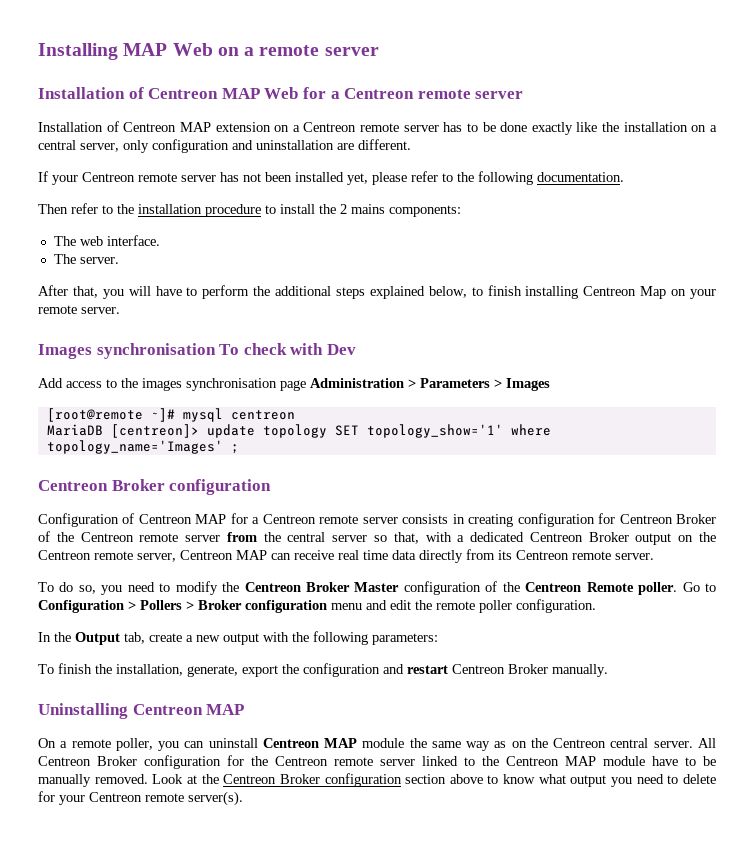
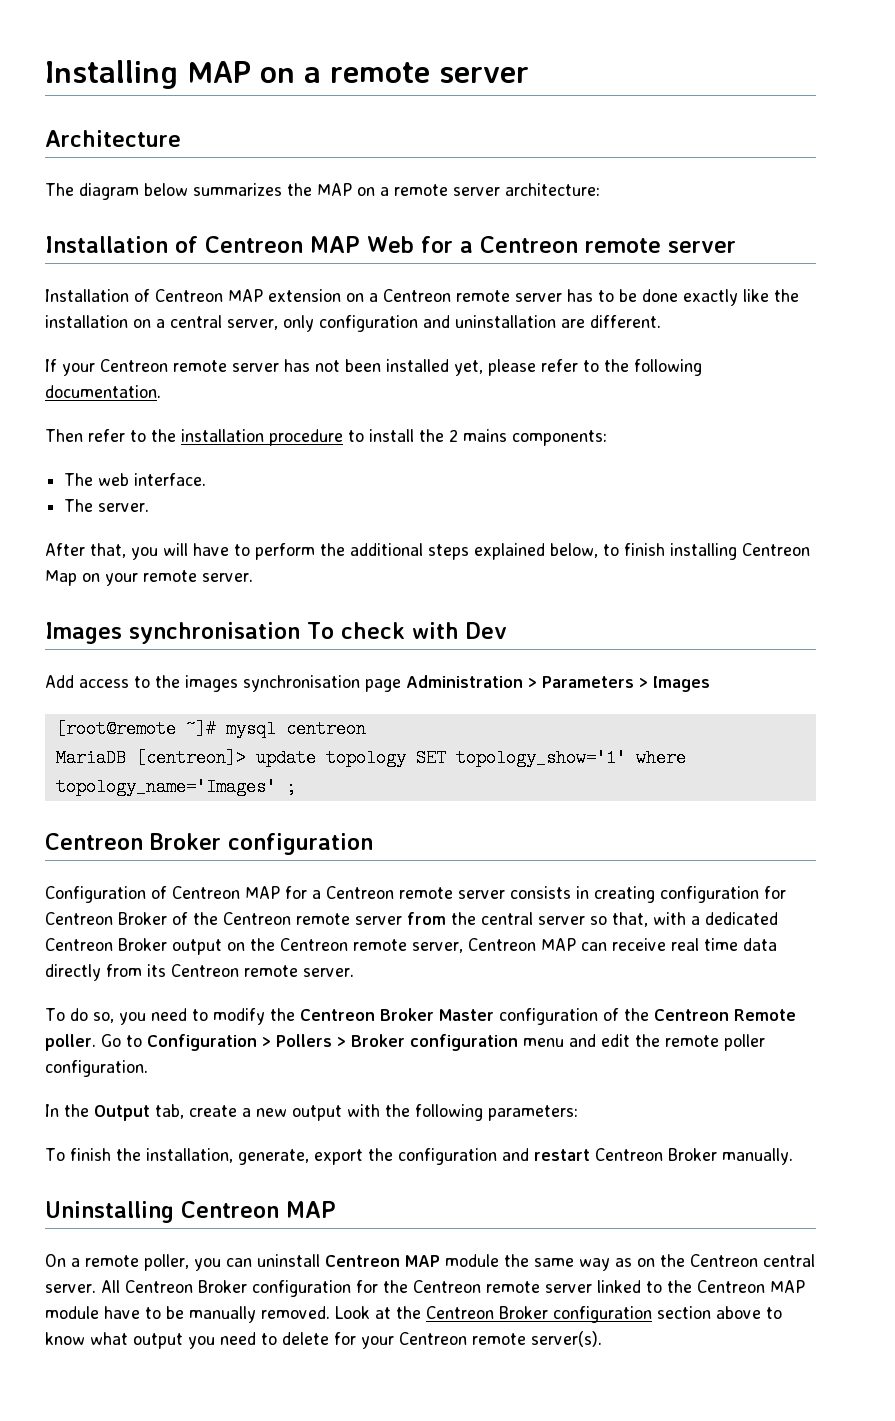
- Installing MAP Web on a remote server
+ Installing MAP on a remote server
+ Architecture
+ The diagram below summarizes the MAP on a remote server architecture:

